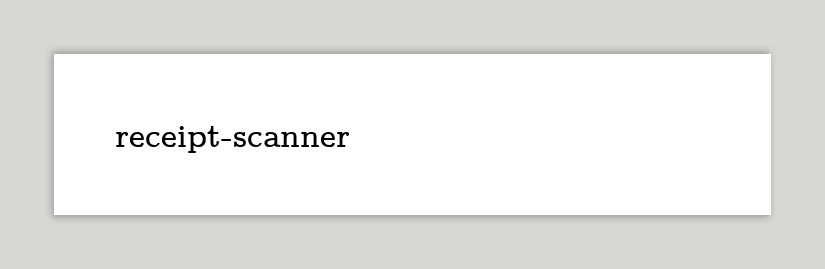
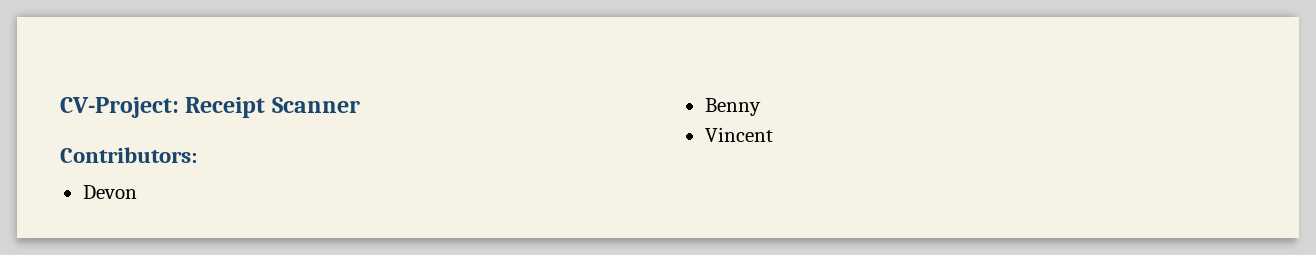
- receipt-scanner
+ CV-Project: Receipt Scanner
+ Contributors:
+ Devon
+ Benny
+ Vincent

